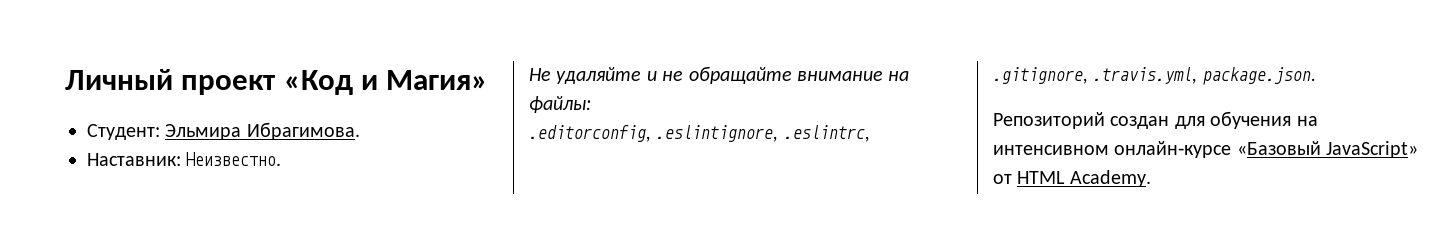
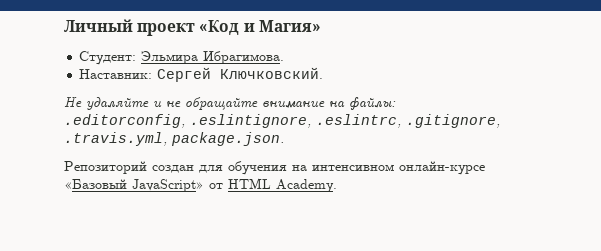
- Наставник: Неизвестно.
+ Наставник: Сергей Ключковский.

